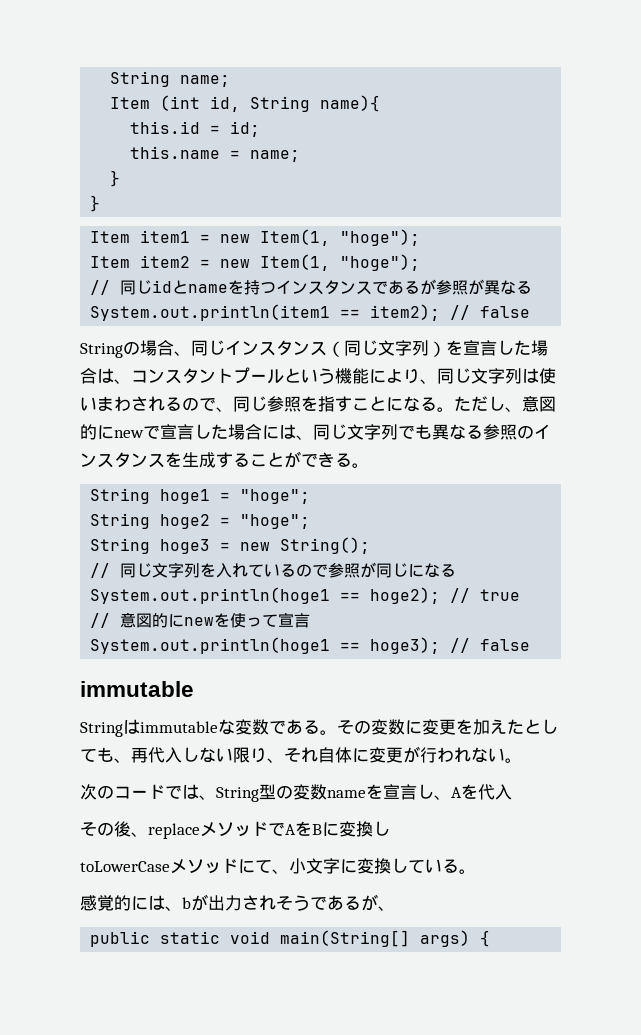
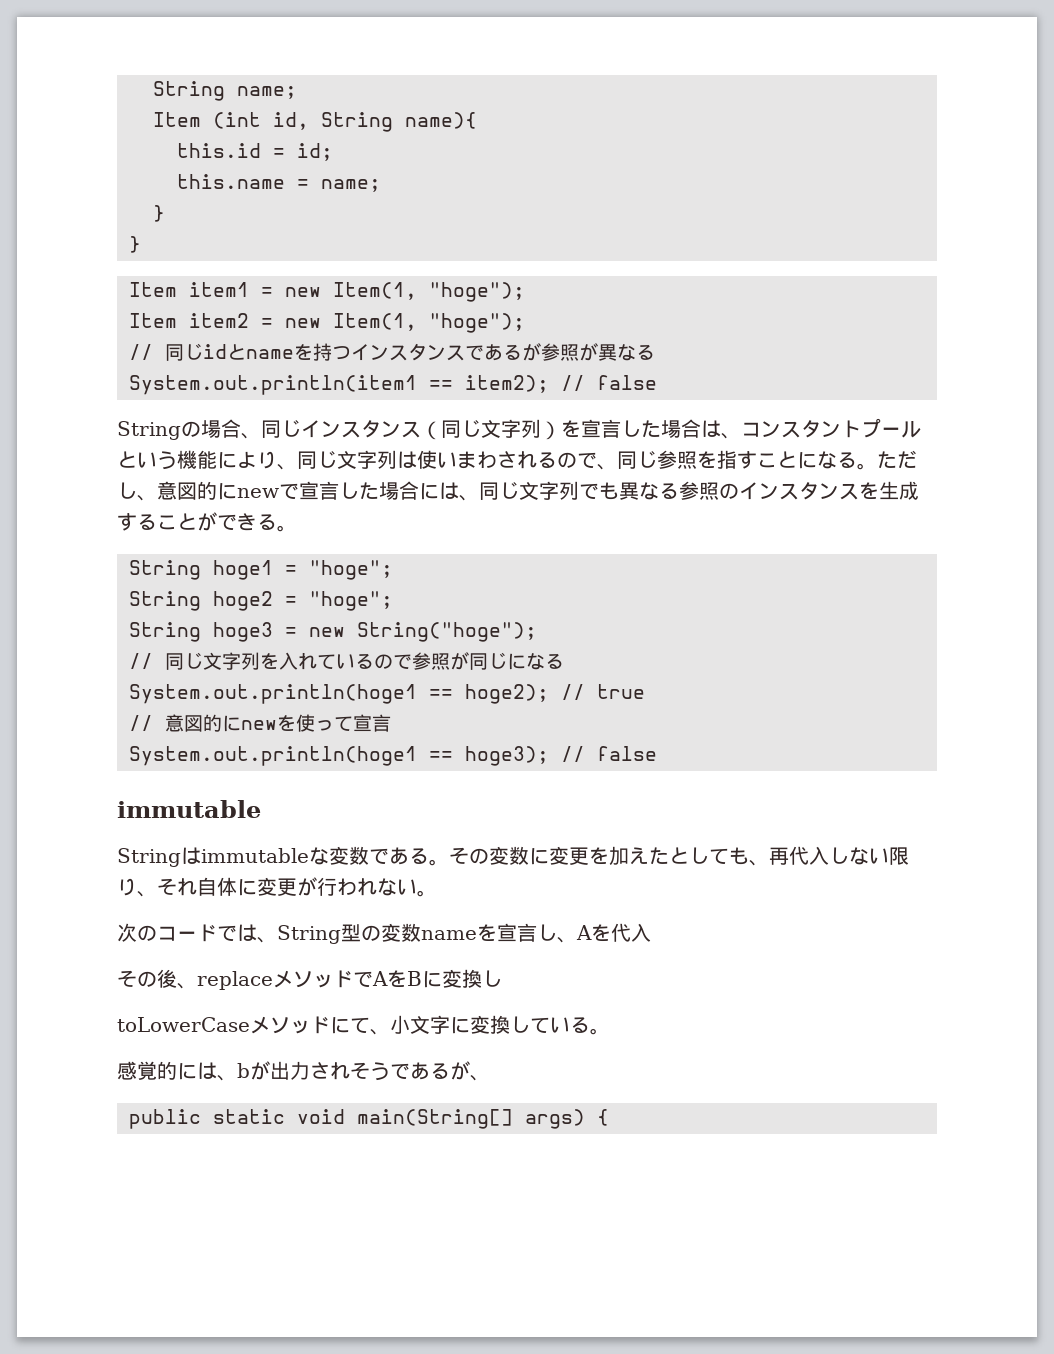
- String hoge3 = new String();
+ String hoge3 = new String("hoge");

